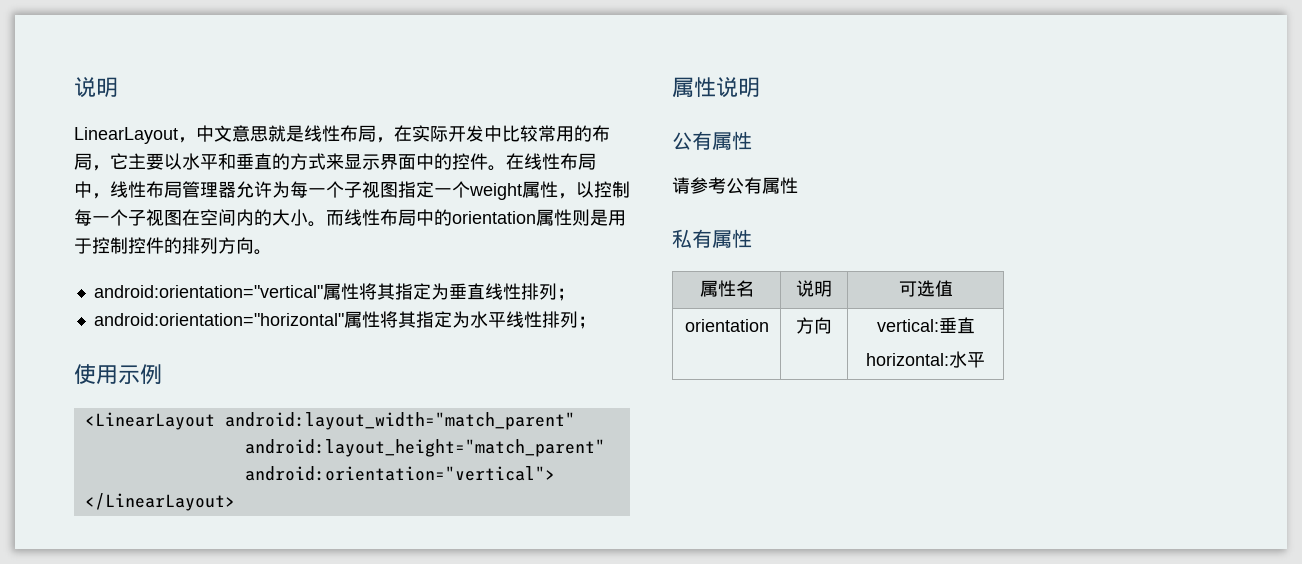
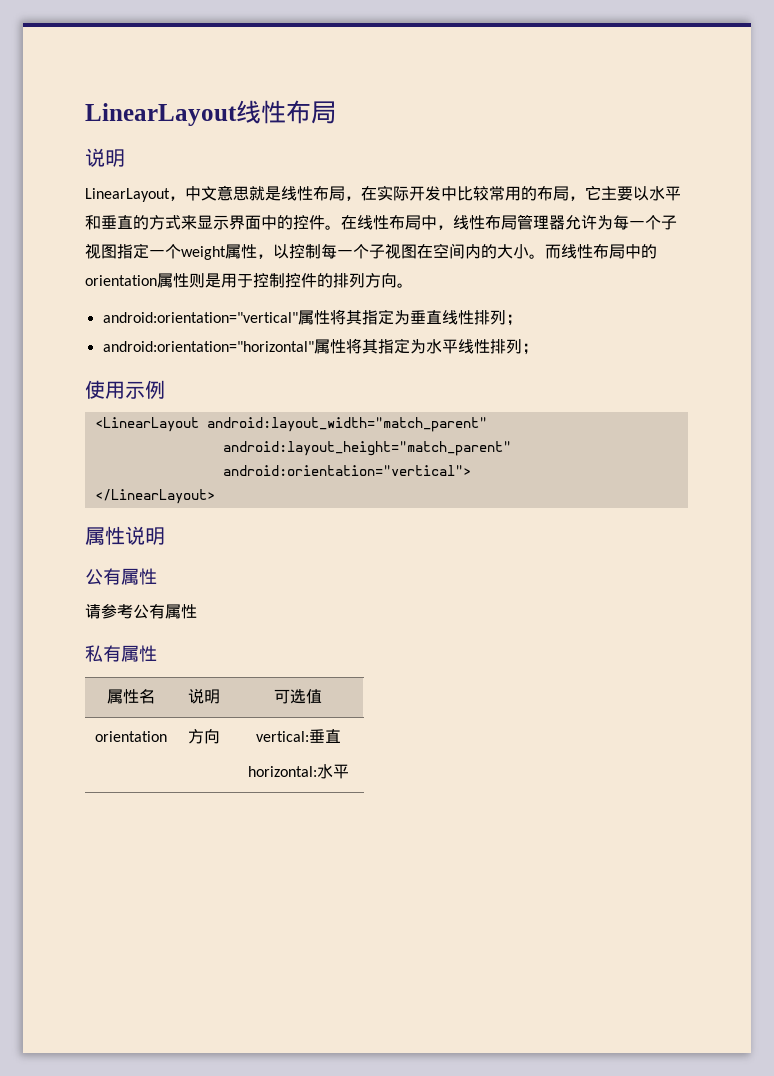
+ LinearLayout线性布局

